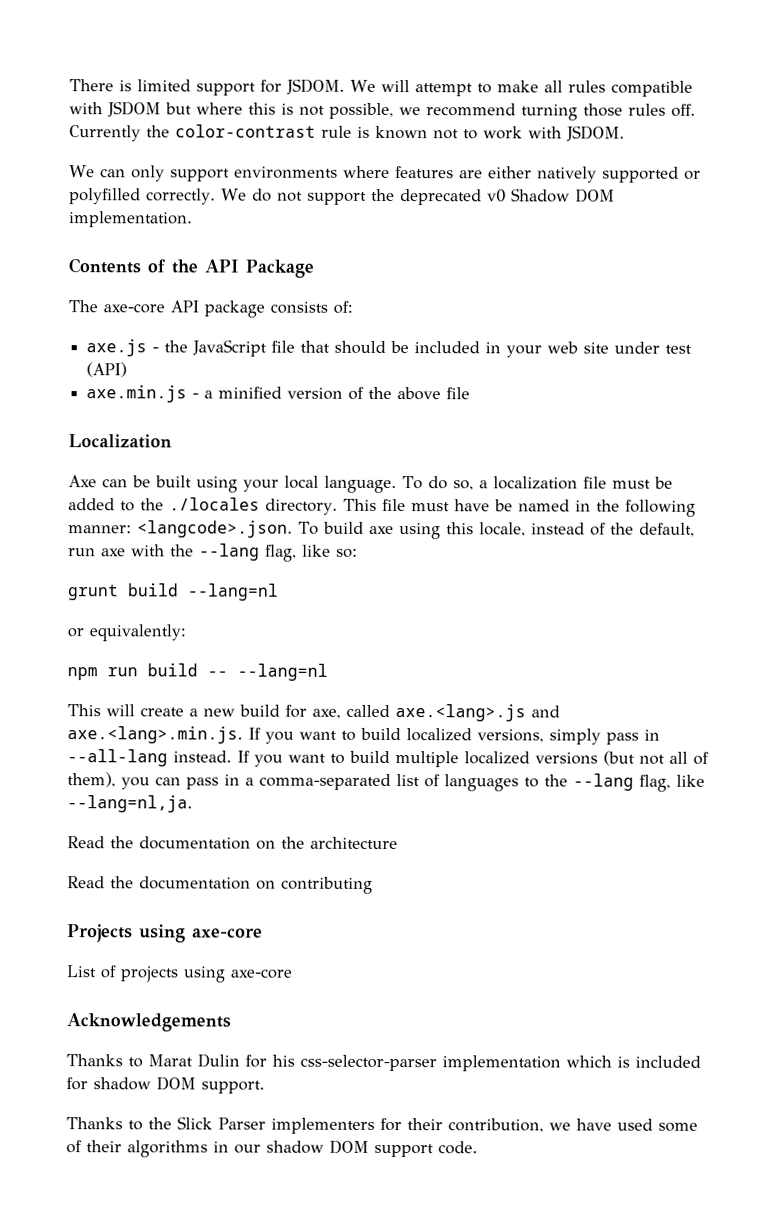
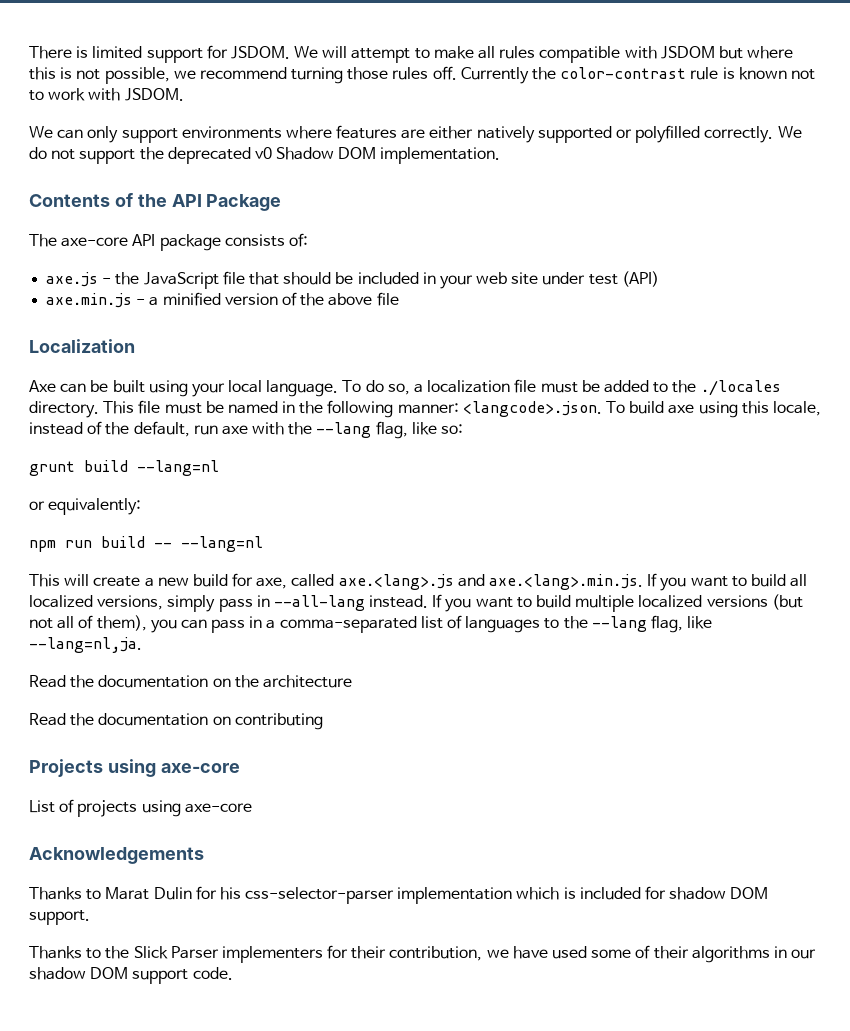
- This file must have be named in the following manner: <langcode>.json. To build axe using this locale, instead of the default, run axe with the --lang flag, like so:
+ This file must be named in the following manner: <langcode>.json. To build axe using this locale, instead of the default, run axe with the --lang flag, like so:
- This will create a new build for axe, called axe.<lang>.js and axe.<lang>.min.js. If you want to build localized versions, simply pass in --all-lang instead.
+ This will create a new build for axe, called axe.<lang>.js and axe.<lang>.min.js. If you want to build all localized versions, simply pass in --all-lang instead.

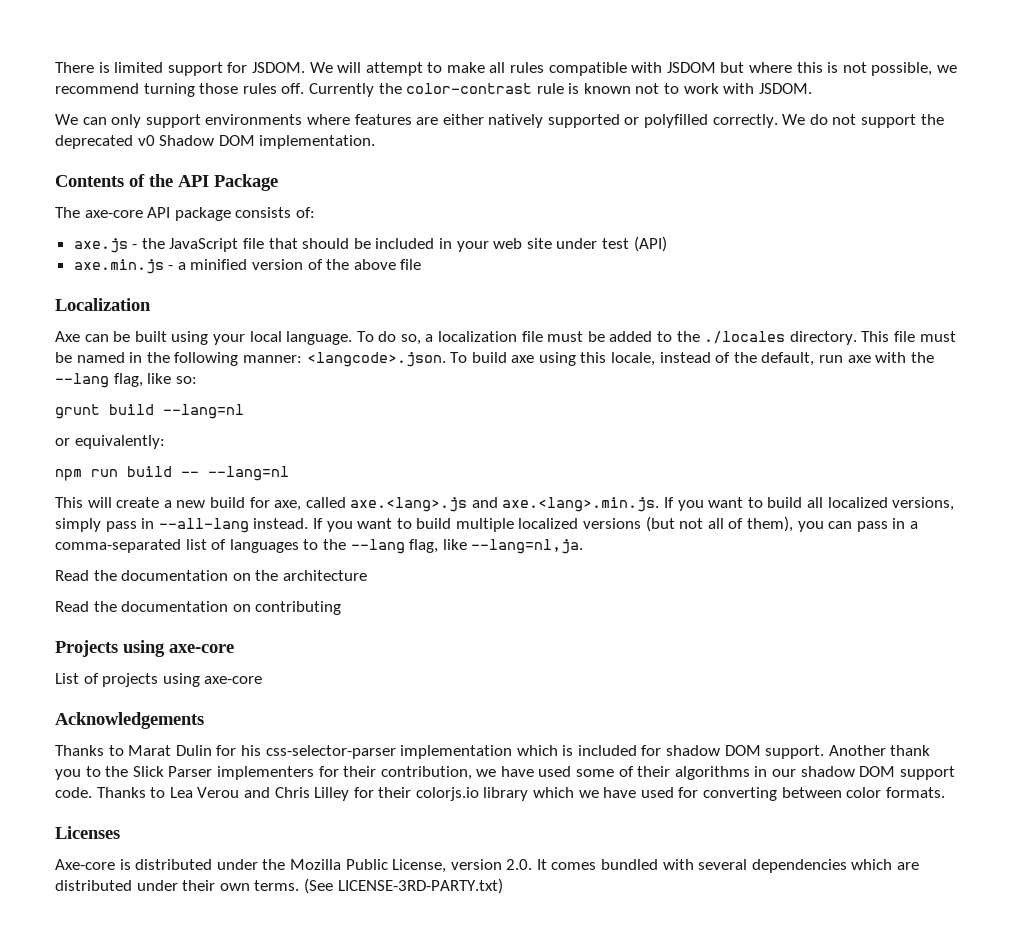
- Thanks to Marat Dulin for his css-selector-parser implementation which is included for shadow DOM support.
- Thanks to the Slick Parser implementers for their contribution, we have used some of their algorithms in our shadow DOM support code.
+ Thanks to Marat Dulin for his css-selector-parser implementation which is included for shadow DOM support. Another thank you to the Slick Parser implementers for their contribution, we have used some of their algorithms in our shadow DOM support code.
+ Thanks to Lea Verou and Chris Lilley for their colorjs.io library which we have used for converting between color formats.
+ Licenses
+ Axe-core is distributed under the Mozilla Public License, version 2.0. It comes bundled with several dependencies which are distributed under their own terms. (See LICENSE-3RD-PARTY.txt)

